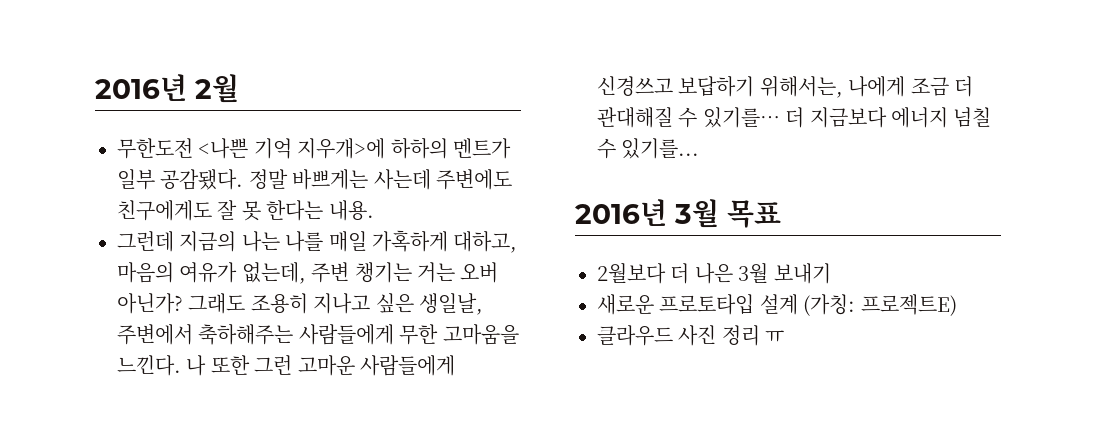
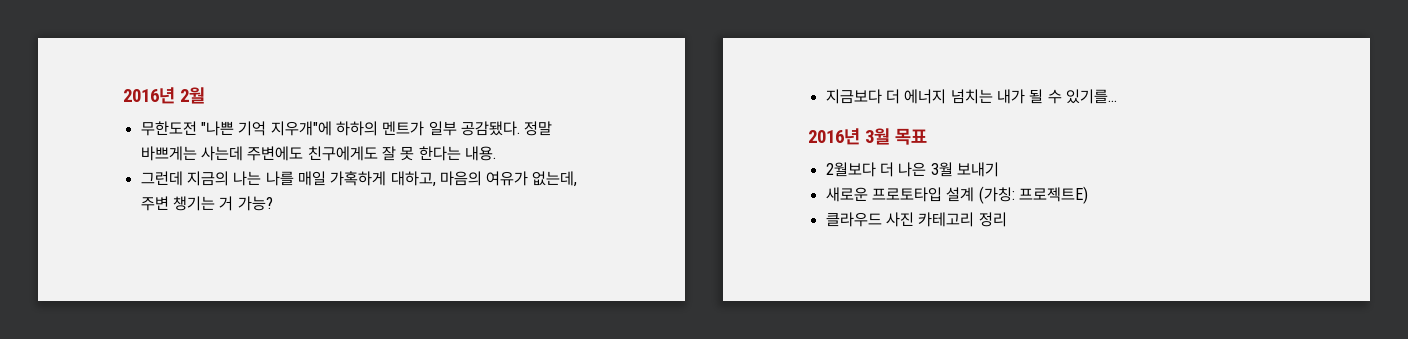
- 무한도전 <나쁜 기억 지우개>에 하하의 멘트가 일부 공감됐다.
+ 무한도전 "나쁜 기억 지우개"에 하하의 멘트가 일부 공감됐다.
- 그런데 지금의 나는 나를 매일 가혹하게 대하고, 마음의 여유가 없는데, 주변 챙기는 거는 오버 아닌가? 그래도 조용히 지나고 싶은 생일날, 주변에서 축하해주는 사람들에게 무한 고마움을 느낀다. 나 또한 그런 고마운 사람들에게 신경쓰고 보답하기 위해서는, 나에게 조금 더 관대해질 수 있기를… 더 지금보다 에너지 넘칠 수 있기를...
+ 그런데 지금의 나는 나를 매일 가혹하게 대하고, 마음의 여유가 없는데, 주변 챙기는 거 가능?
+ 지금보다 더 에너지 넘치는 내가 될 수 있기를...
- 클라우드 사진 정리 ㅠ
+ 클라우드 사진 카테고리 정리

